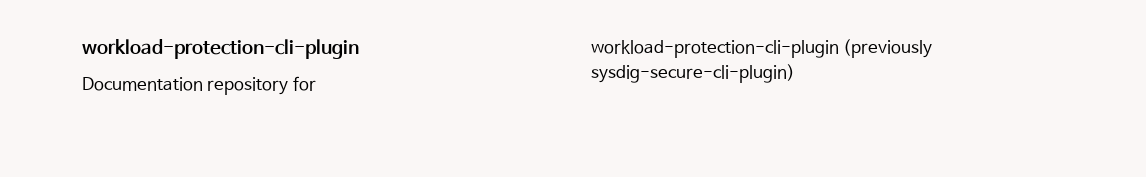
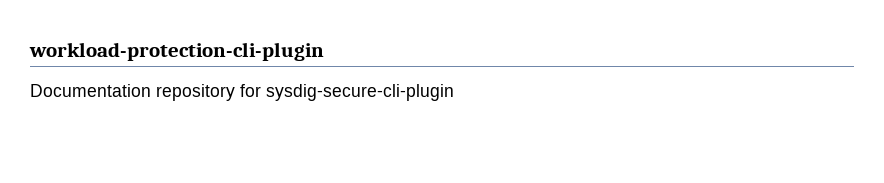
- Documentation repository for workload-protection-cli-plugin (previously sysdig-secure-cli-plugin)
+ Documentation repository for sysdig-secure-cli-plugin

